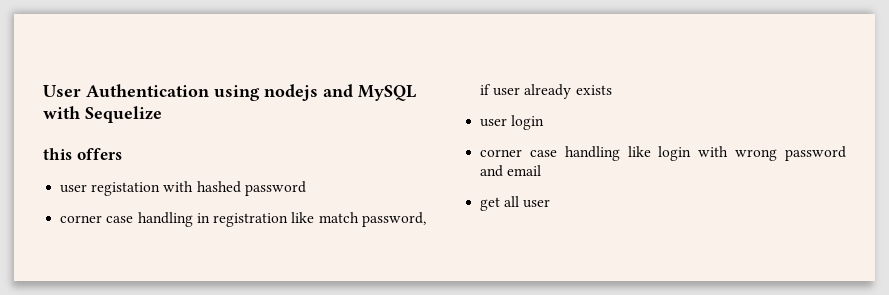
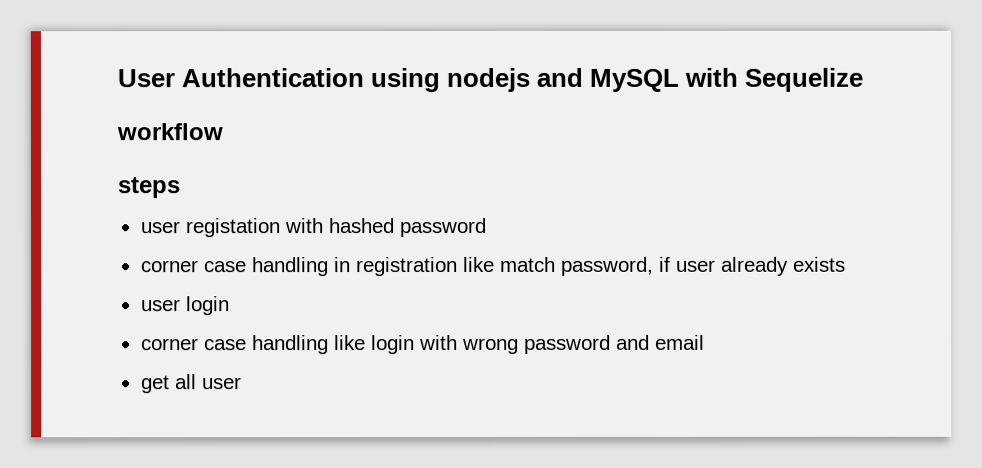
- this offers
+ workflow
+ steps

